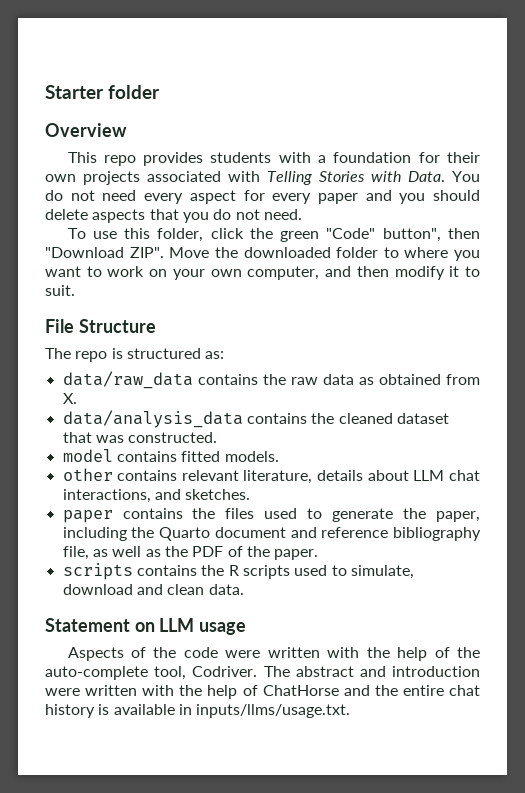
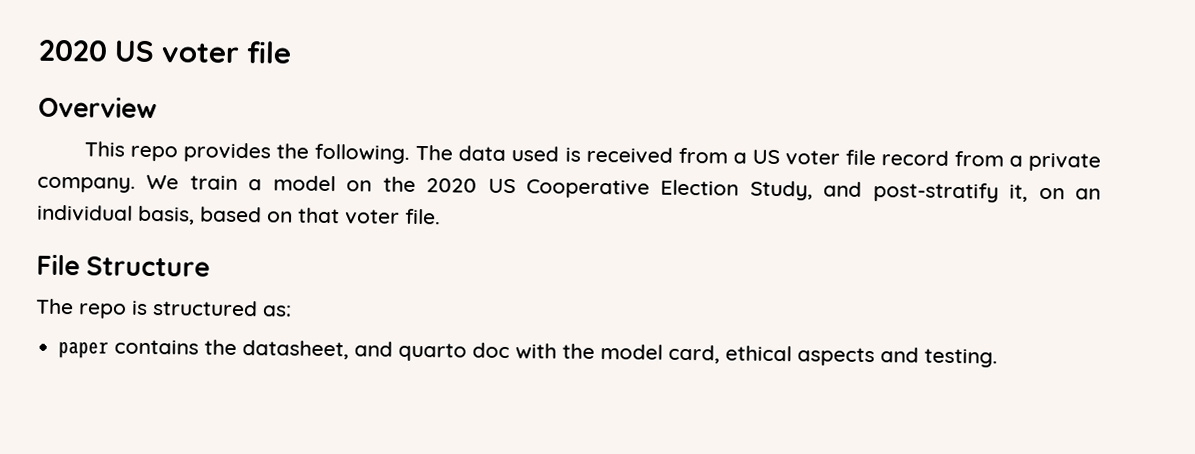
- Starter folder
+ 2020 US voter file
- This repo provides students with a foundation for their own projects associated with Telling Stories with Data. You do not need every aspect for every paper and you should delete aspects that you do not need.
- To use this folder, click the green "Code" button", then "Download ZIP". Move the downloaded folder to where you want to work on your own computer, and then modify it to suit.
+ This repo provides the following. The data used is received from a US voter file record from a private company. We train a model on the 2020 US Cooperative Election Study, and post-stratify it, on an individual basis, based on that voter file.
- data/raw_data contains the raw data as obtained from X.
- data/analysis_data contains the cleaned dataset that was constructed.
- model contains fitted models.
- other contains relevant literature, details about LLM chat interactions, and sketches.
- paper contains the files used to generate the paper, including the Quarto document and reference bibliography file, as well as the PDF of the paper.
- scripts contains the R scripts used to simulate, download and clean data.
- Statement on LLM usage
- Aspects of the code were written with the help of the auto-complete tool, Codriver. The abstract and introduction were written with the help of ChatHorse and the entire chat history is available in inputs/llms/usage.txt.
+ paper contains the datasheet, and quarto doc with the model card, ethical aspects and testing.

